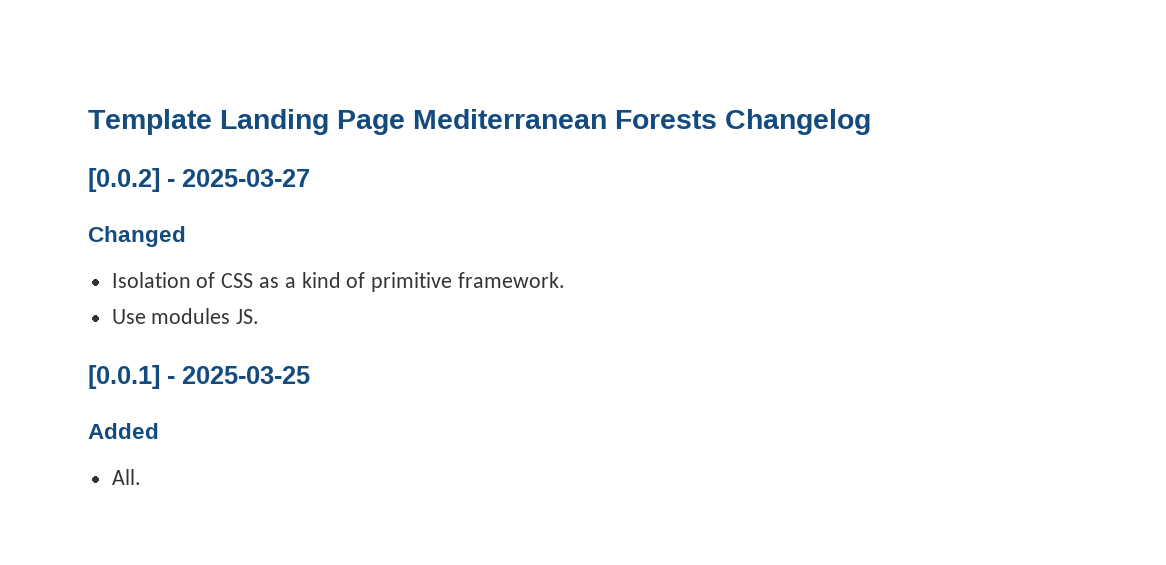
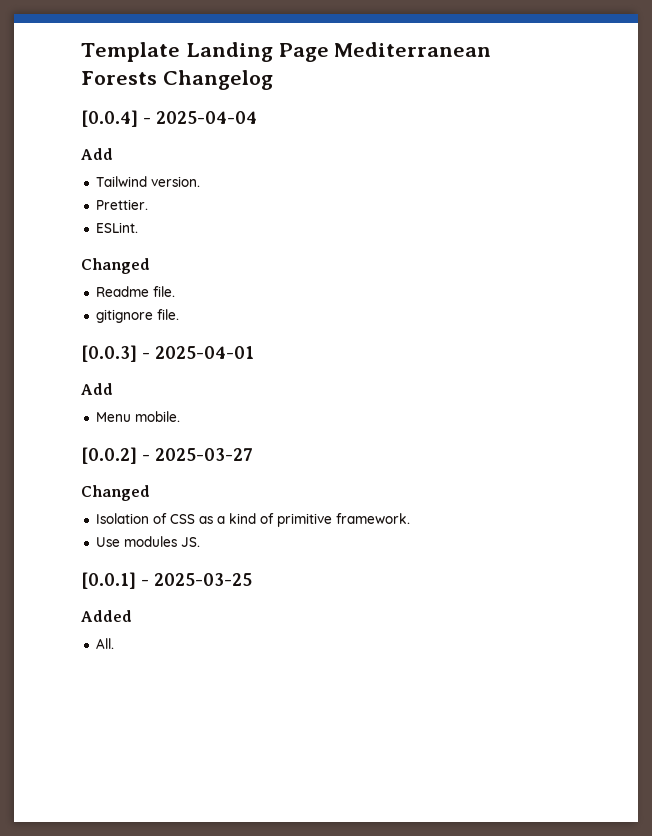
+ [0.0.4] - 2025-04-04
+ Add
+ Tailwind version.
+ Prettier.
+ ESLint.
+ Changed
+ Readme file.
+ gitignore file.
+ [0.0.3] - 2025-04-01
+ Add
+ Menu mobile.

